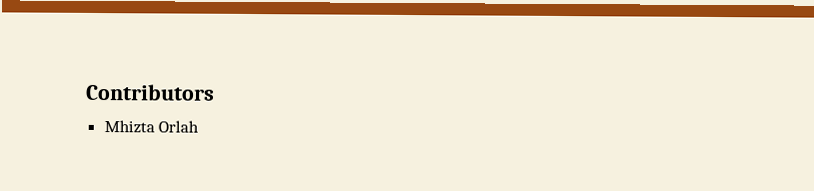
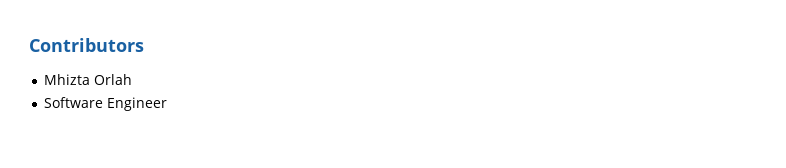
+ Software Engineer

